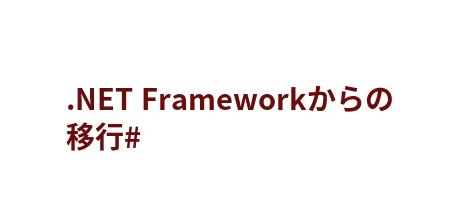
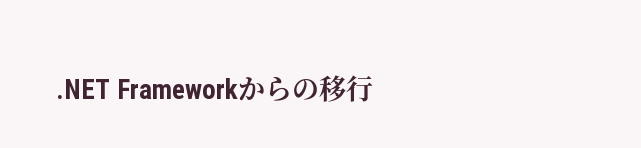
- .NET Frameworkからの移行#
+ .NET Frameworkからの移行

